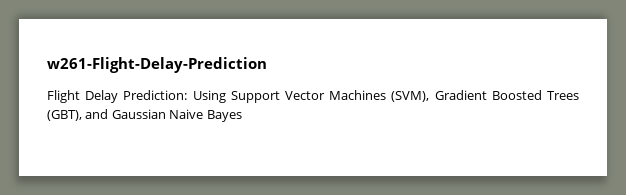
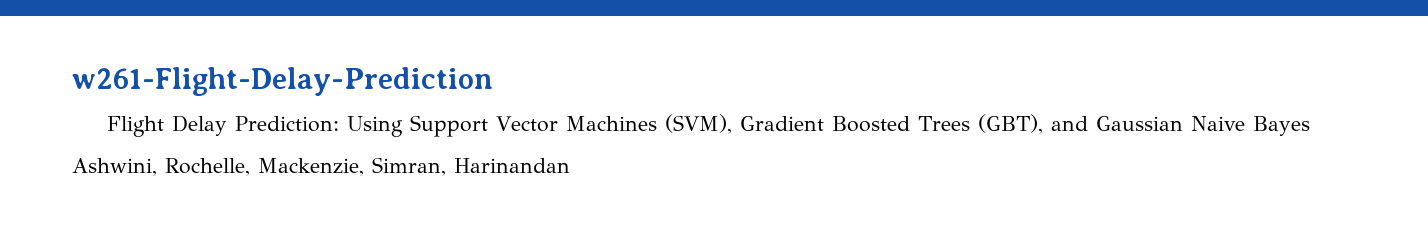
+ Ashwini, Rochelle, Mackenzie, Simran, Harinandan

